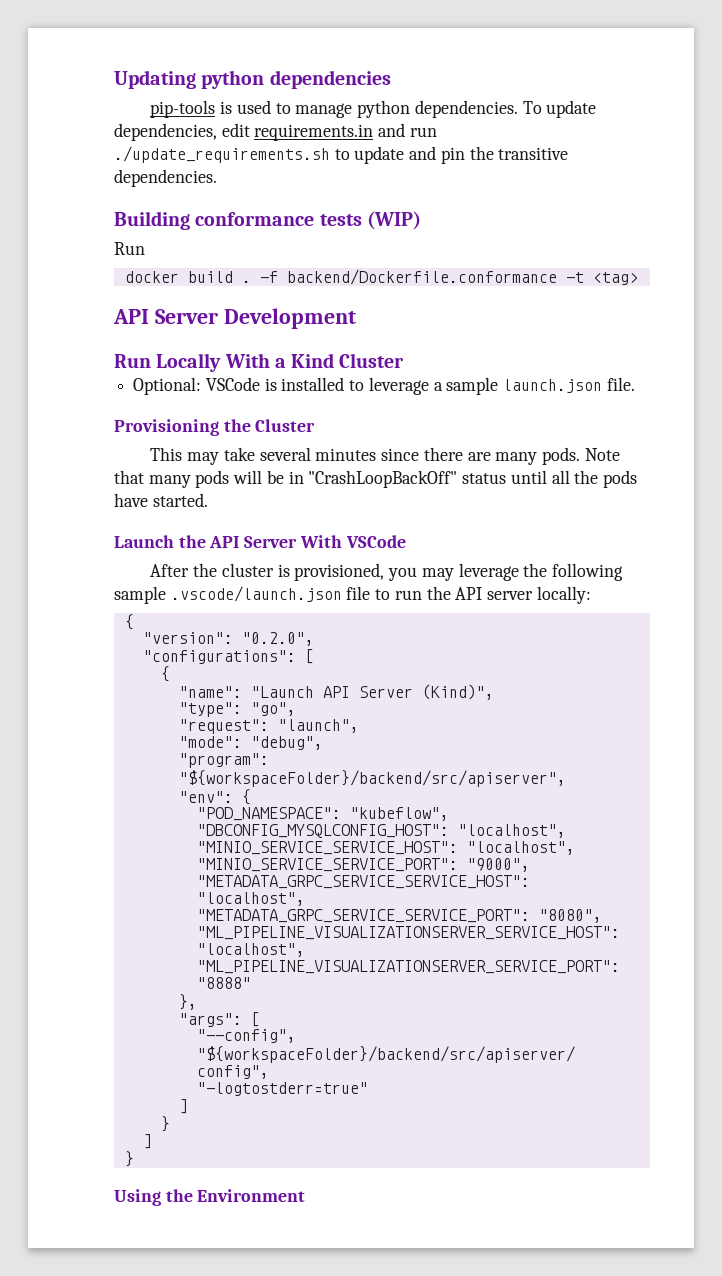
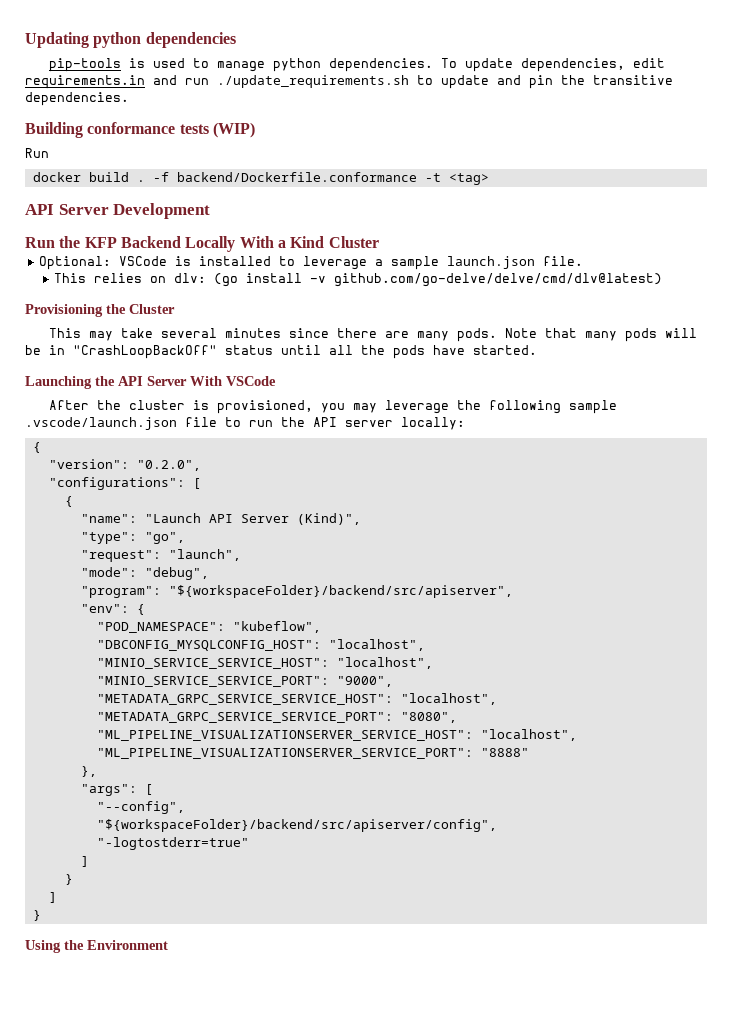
- Run Locally With a Kind Cluster
+ Run the KFP Backend Locally With a Kind Cluster
+ This relies on dlv: (go install -v github.com/go-delve/delve/cmd/dlv@latest)
- Launch the API Server With VSCode
+ Launching the API Server With VSCode

